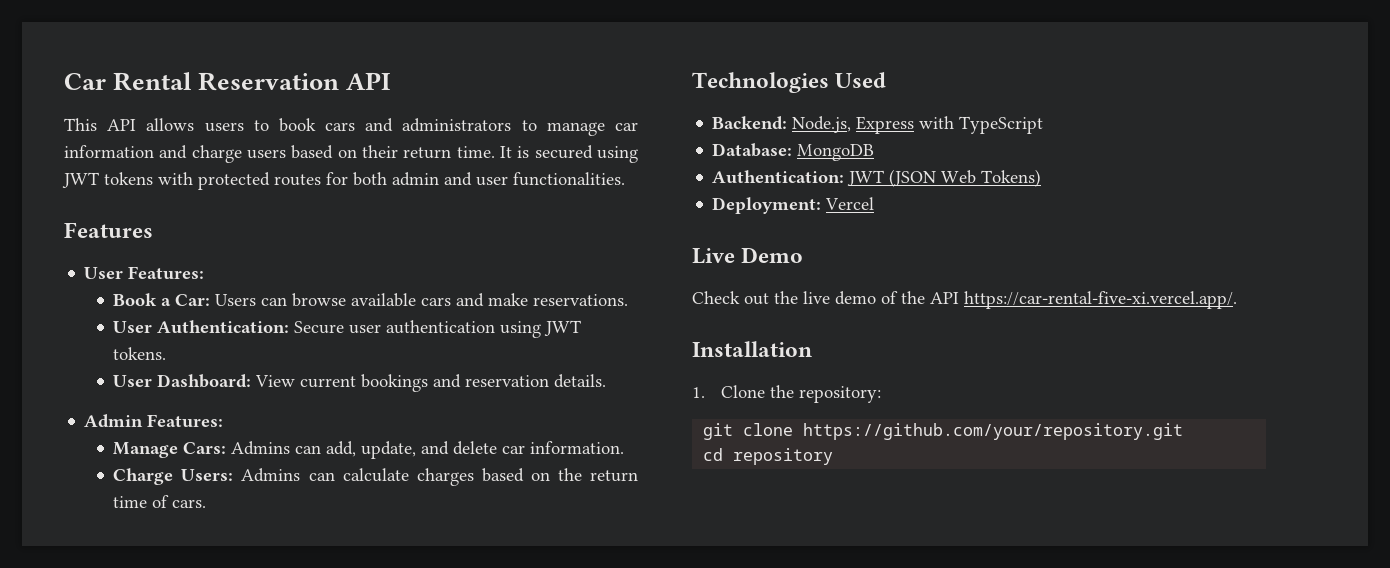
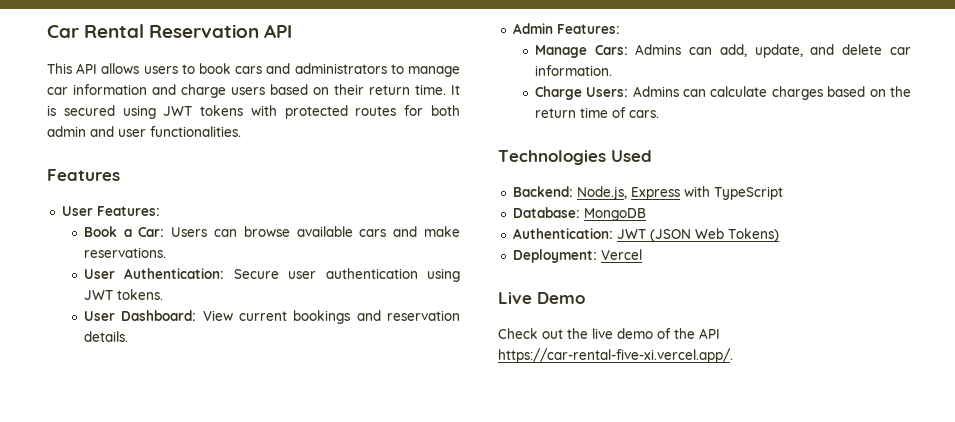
- Installation
- 1. Clone the repository:
- git clone https://github.com/your/repository.git
- cd repository

